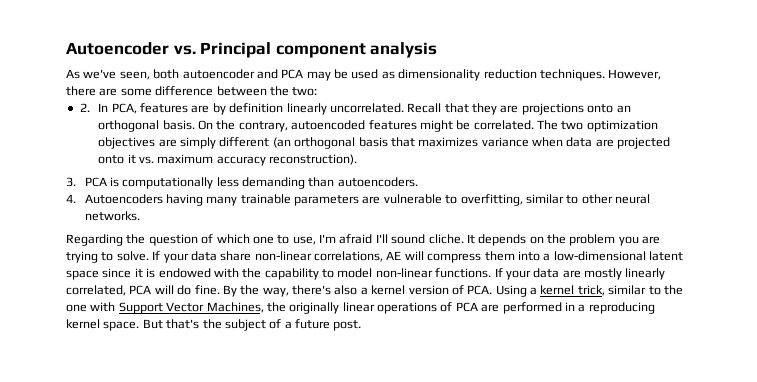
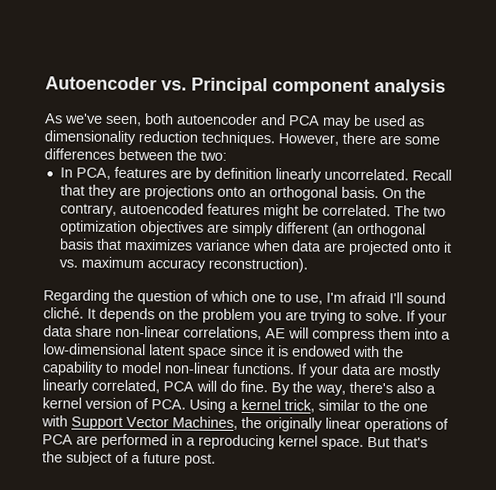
- However, there are some difference between the two:
+ However, there are some differences between the two:
- 2. In PCA, features are by definition linearly uncorrelated.
+ In PCA, features are by definition linearly uncorrelated.
- 3. PCA is computationally less demanding than autoencoders.
- 4. Autoencoders having many trainable parameters are vulnerable to overfitting, similar to other neural networks.
- Regarding the question of which one to use, I'm afraid I'll sound cliche.
+ Regarding the question of which one to use, I'm afraid I'll sound cliché.

